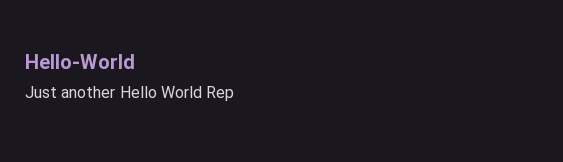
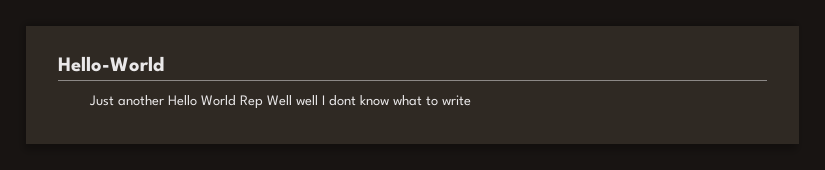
- Just another Hello World Rep
+ Just another Hello World Rep Well well I dont know what to write

